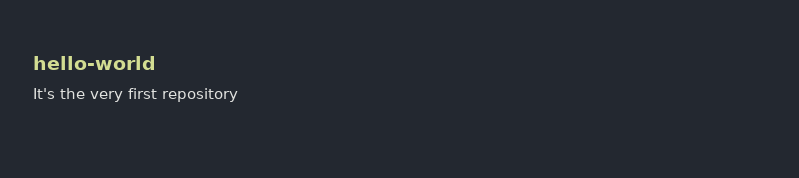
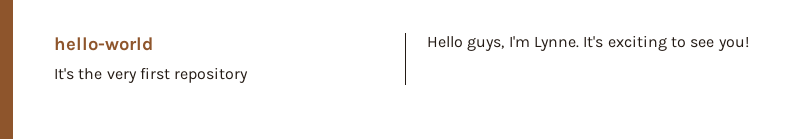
+ Hello guys, I'm Lynne. It's exciting to see you!

